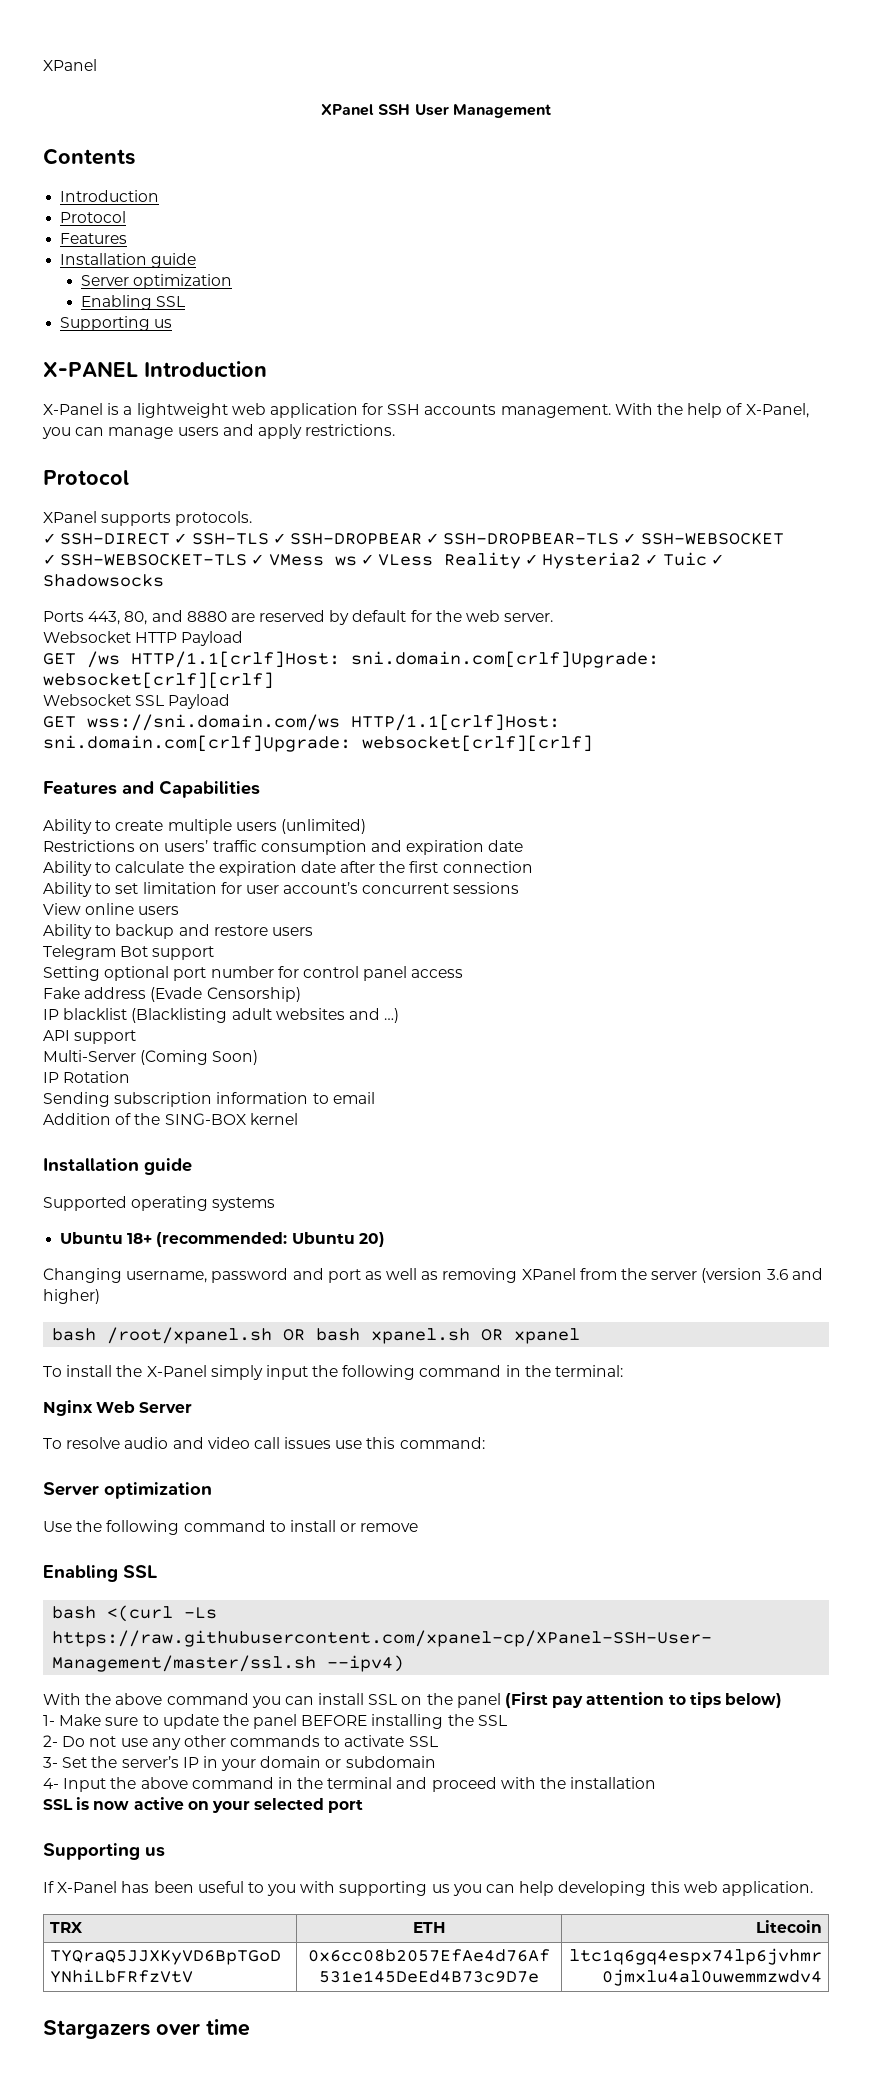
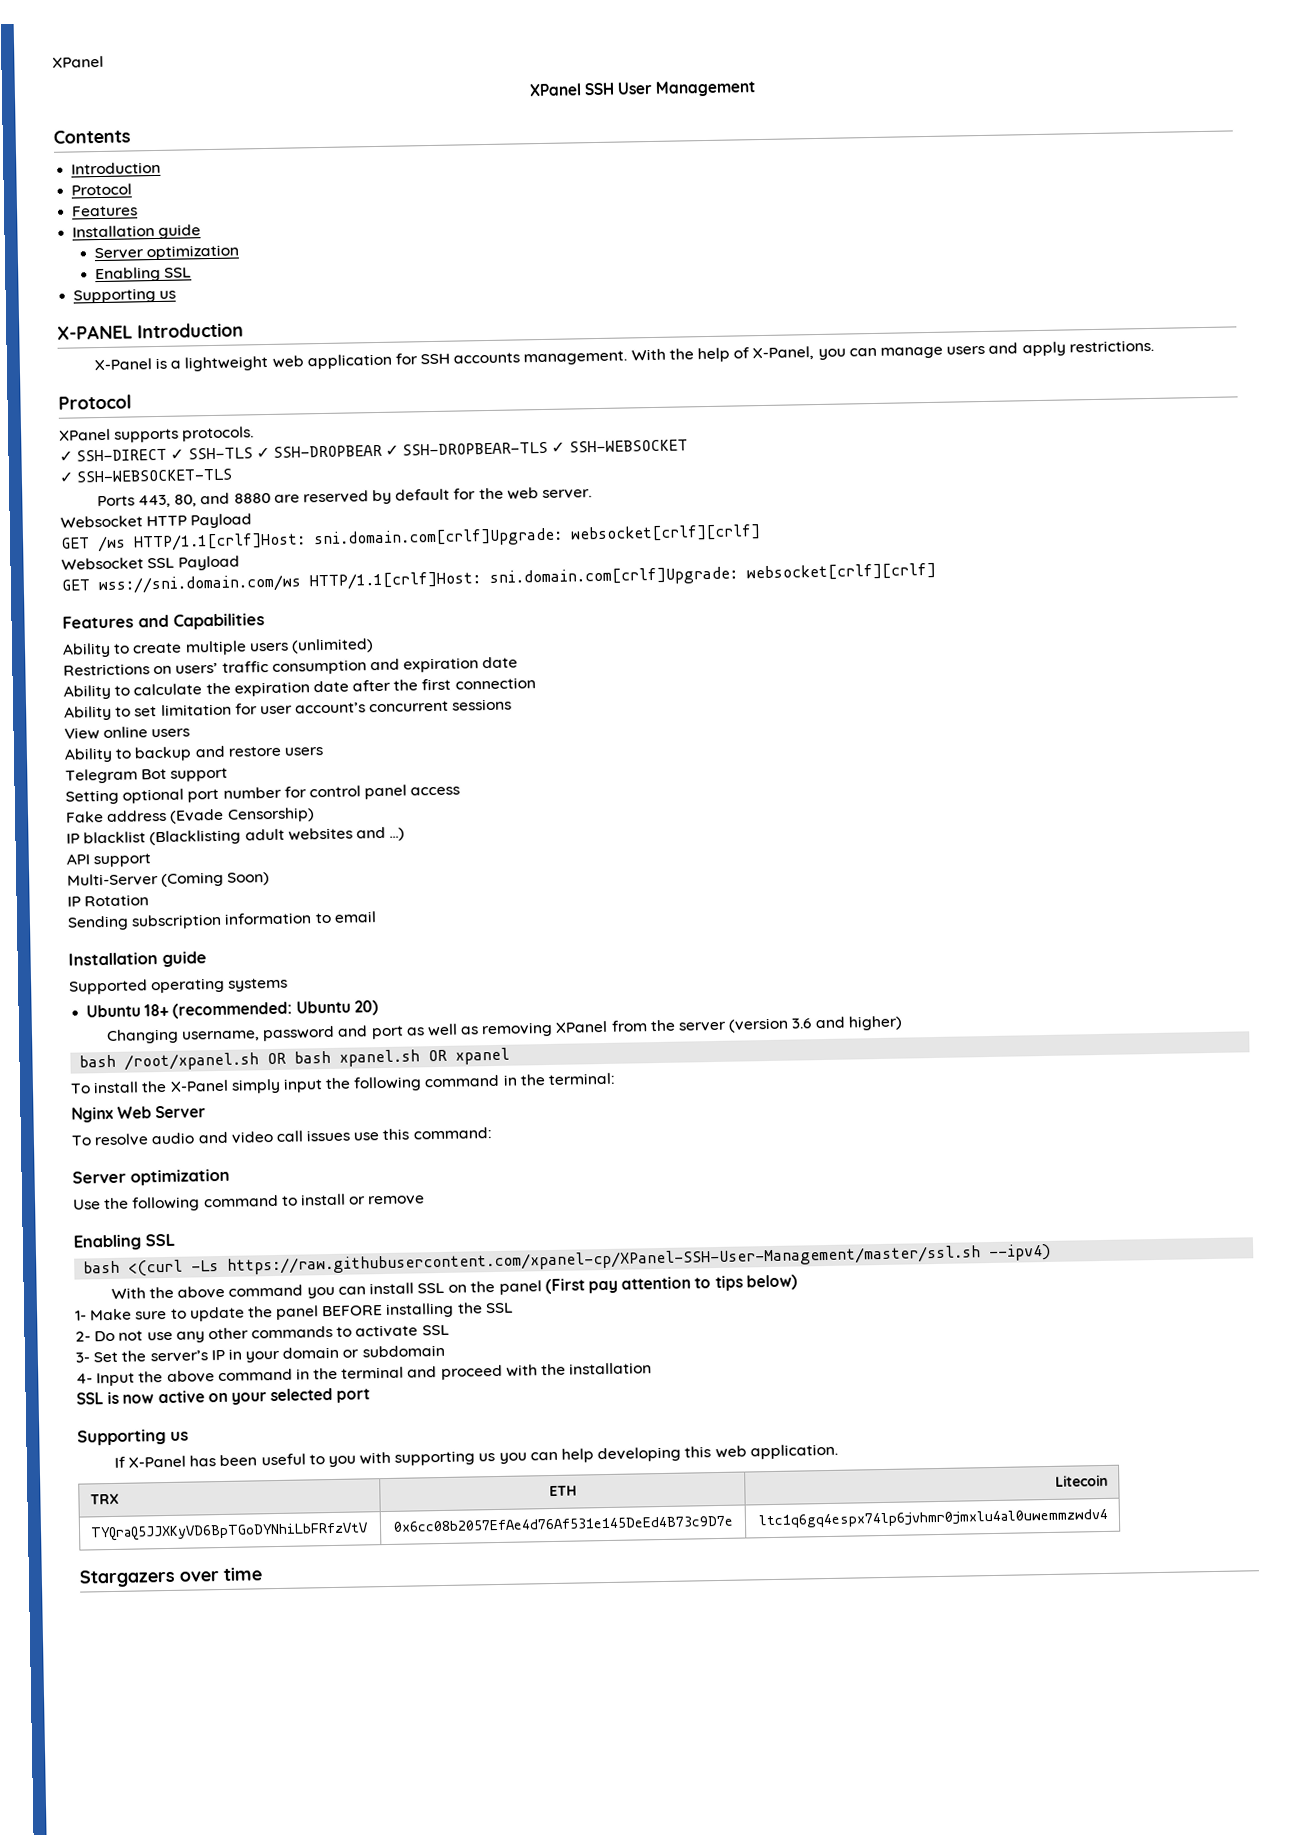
- ✓ SSH-WEBSOCKET-TLS ✓ VMess ws ✓ VLess Reality ✓ Hysteria2 ✓ Tuic ✓ Shadowsocks
+ ✓ SSH-WEBSOCKET-TLS
- Addition of the SING-BOX kernel

